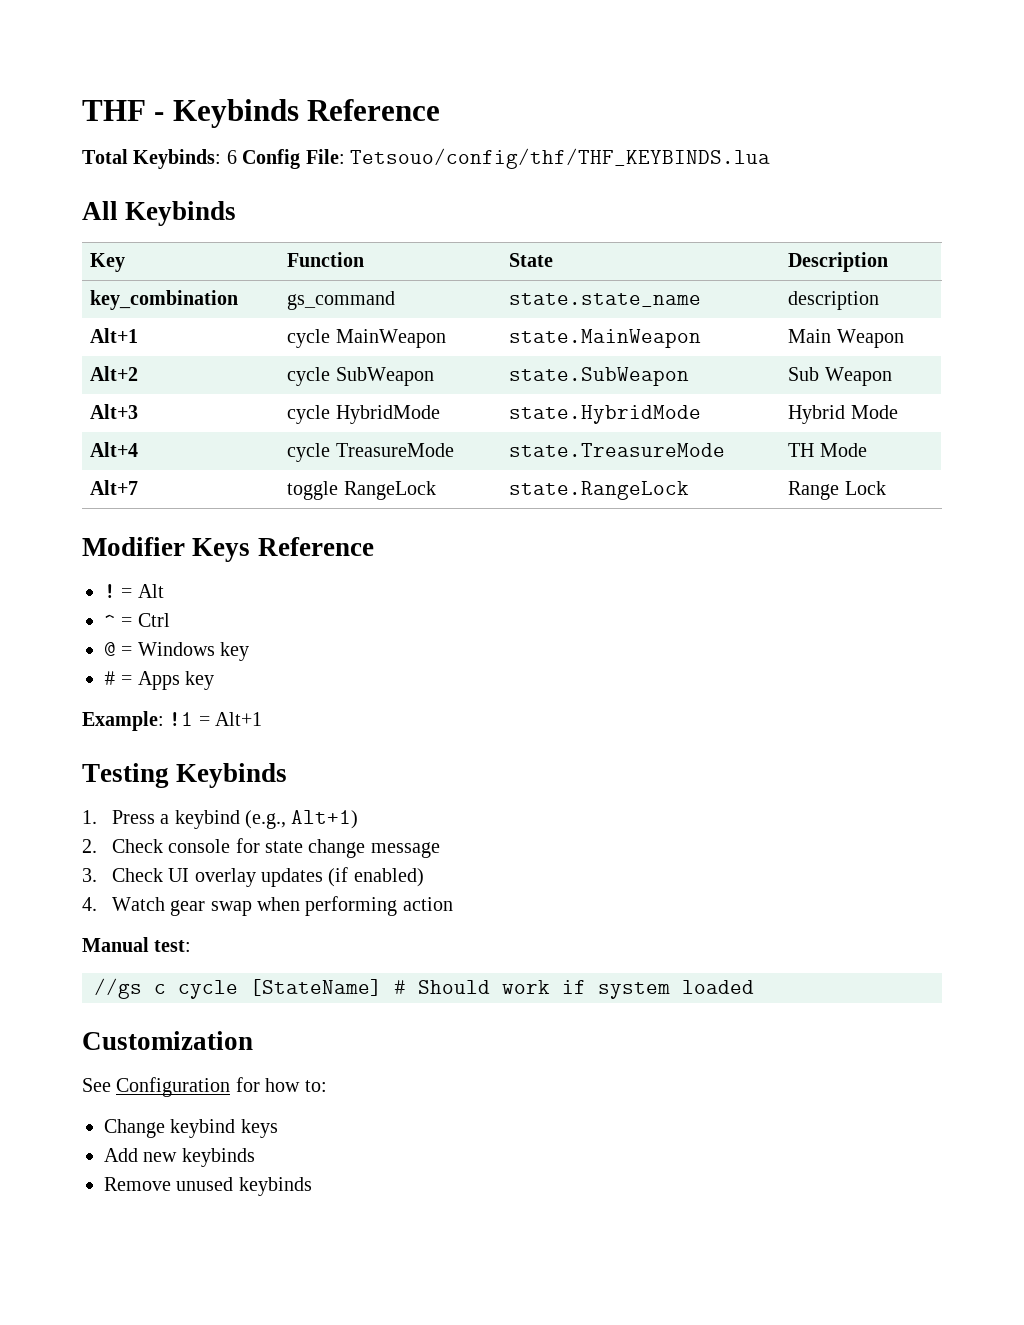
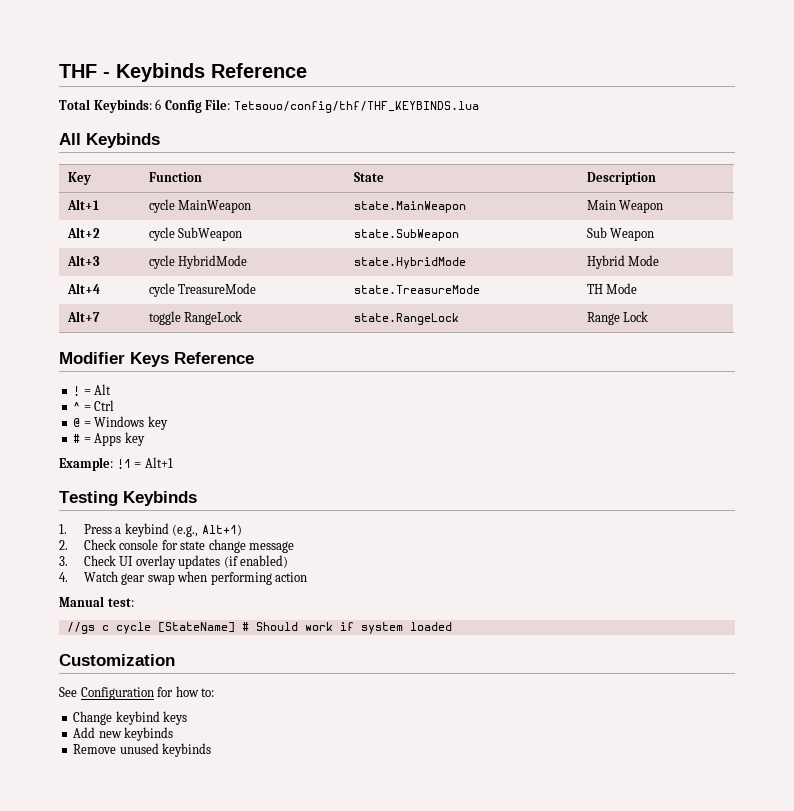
- key_combination | gs_command | state.state_name | description

